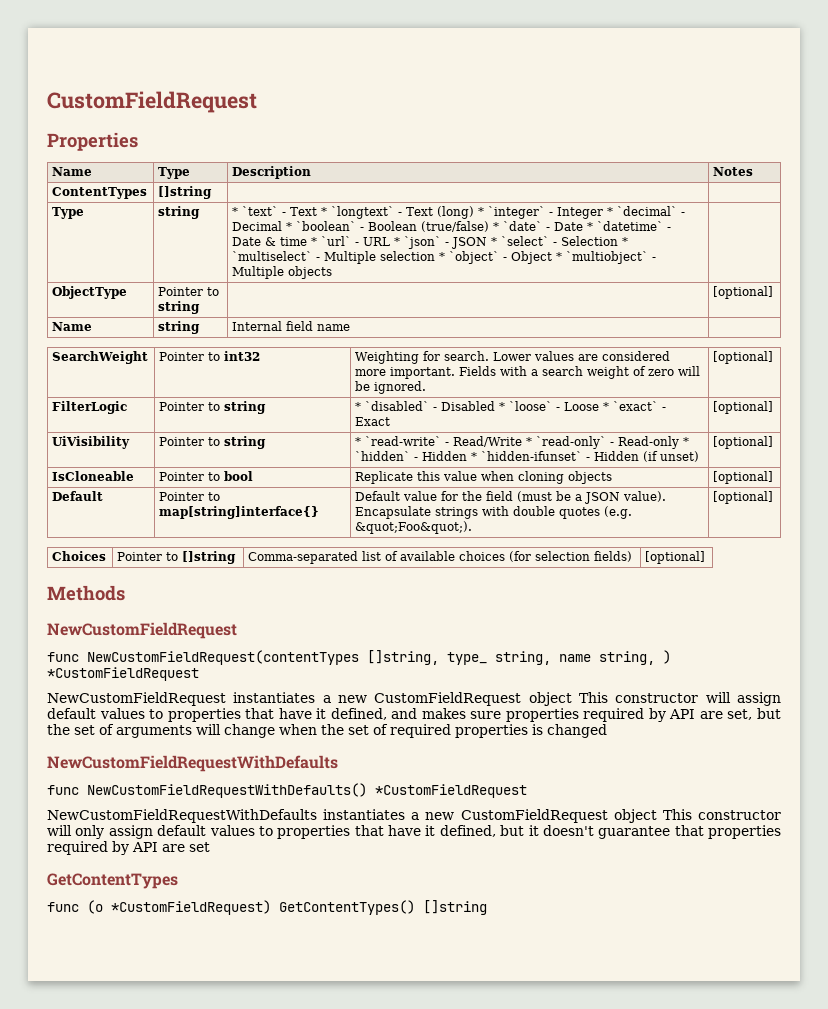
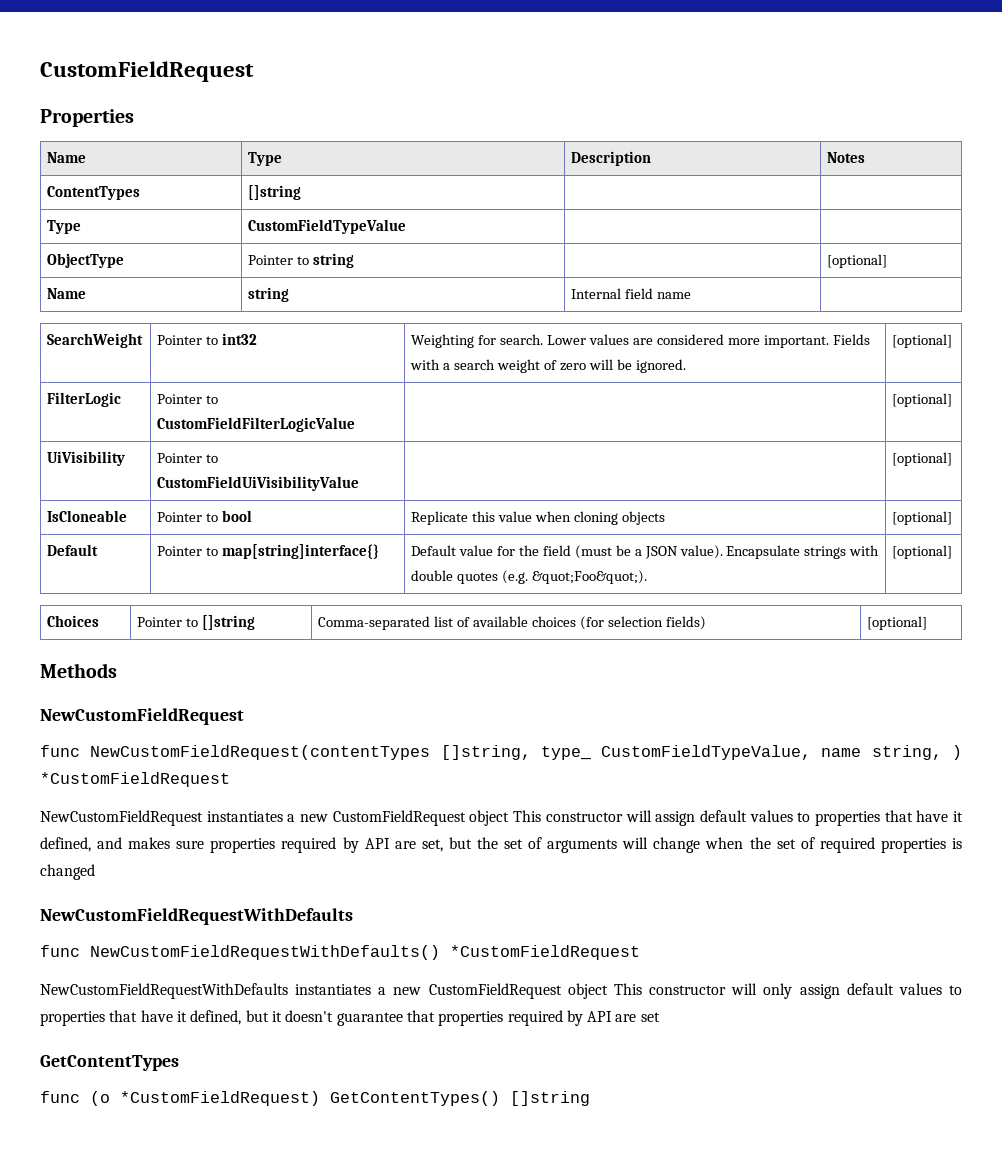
- string | * `text` - Text * `longtext` - Text (long) * `integer` - Integer * `decimal` - Decimal * `boolean` - Boolean (true/false) * `date` - Date * `datetime` - Date & time * `url` - URL * `json` - JSON * `select` - Selection * `multiselect` - Multiple selection * `object` - Object * `multiobject` - Multiple objects
+ CustomFieldTypeValue
- FilterLogic | Pointer to string | * `disabled` - Disabled * `loose` - Loose * `exact` - Exact | [optional]
- UiVisibility | Pointer to string | * `read-write` - Read/Write * `read-only` - Read-only * `hidden` - Hidden * `hidden-ifunset` - Hidden (if unset) | [optional]
+ FilterLogic | Pointer to CustomFieldFilterLogicValue | | [optional]
+ UiVisibility | Pointer to CustomFieldUiVisibilityValue | | [optional]
- func NewCustomFieldRequest(contentTypes []string, type_ string, name string, ) *CustomFieldRequest
+ func NewCustomFieldRequest(contentTypes []string, type_ CustomFieldTypeValue, name string, ) *CustomFieldRequest

